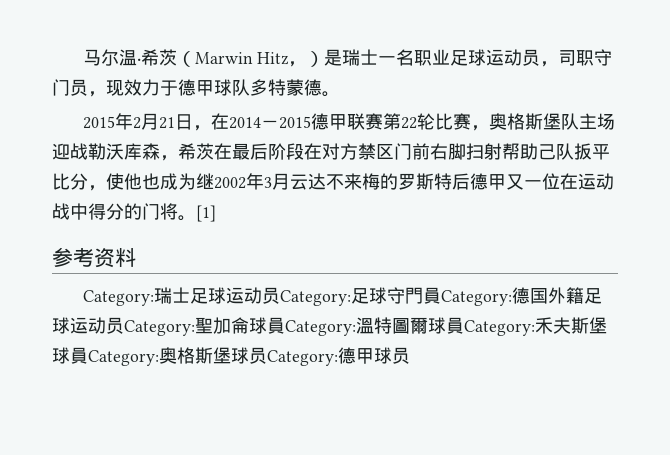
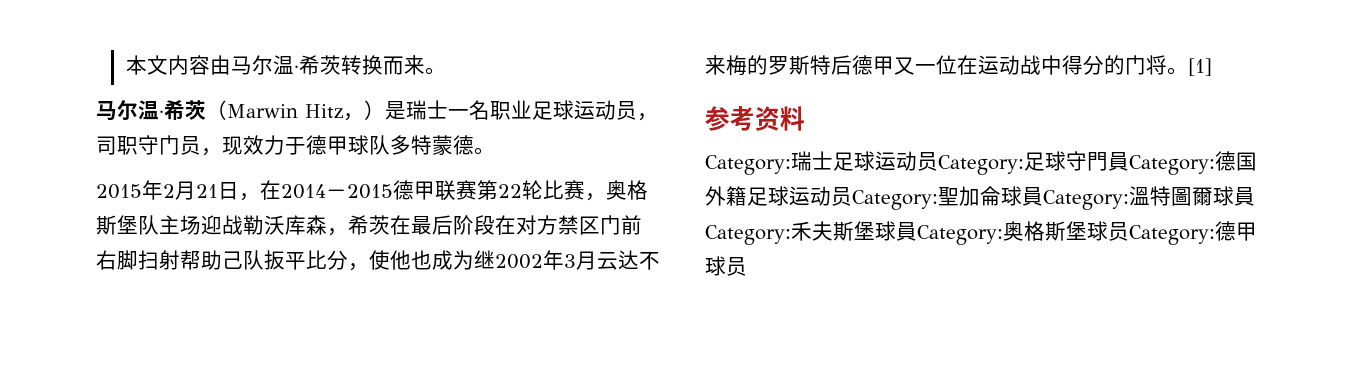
+ 本文内容由马尔温·希茨转换而来。

